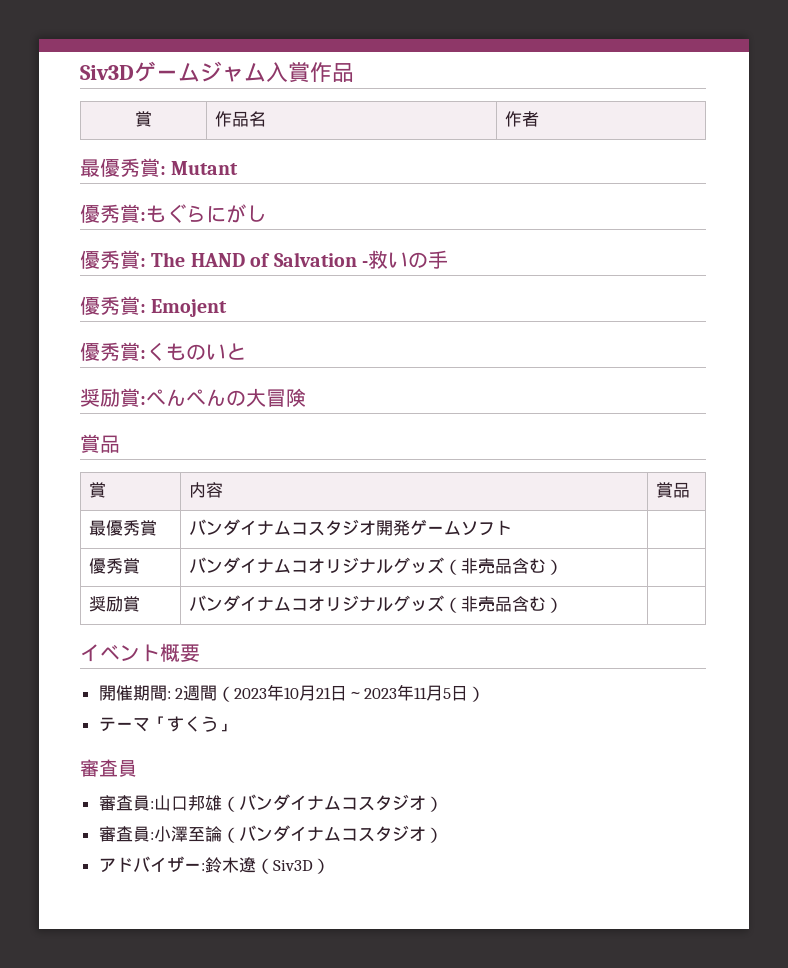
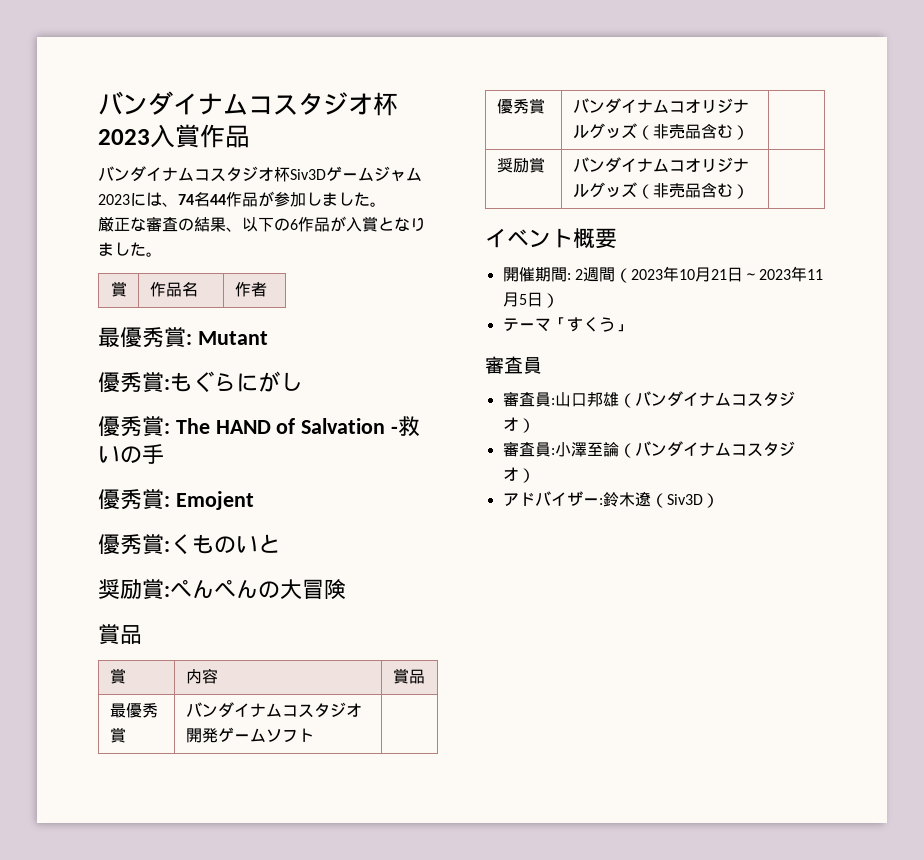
- Siv3Dゲームジャム入賞作品
+ バンダイナムコスタジオ杯2023入賞作品
+ バンダイナムコスタジオ杯Siv3Dゲームジャム2023には、74名44作品が参加しました。
+ 厳正な審査の結果、以下の6作品が入賞となりました。

